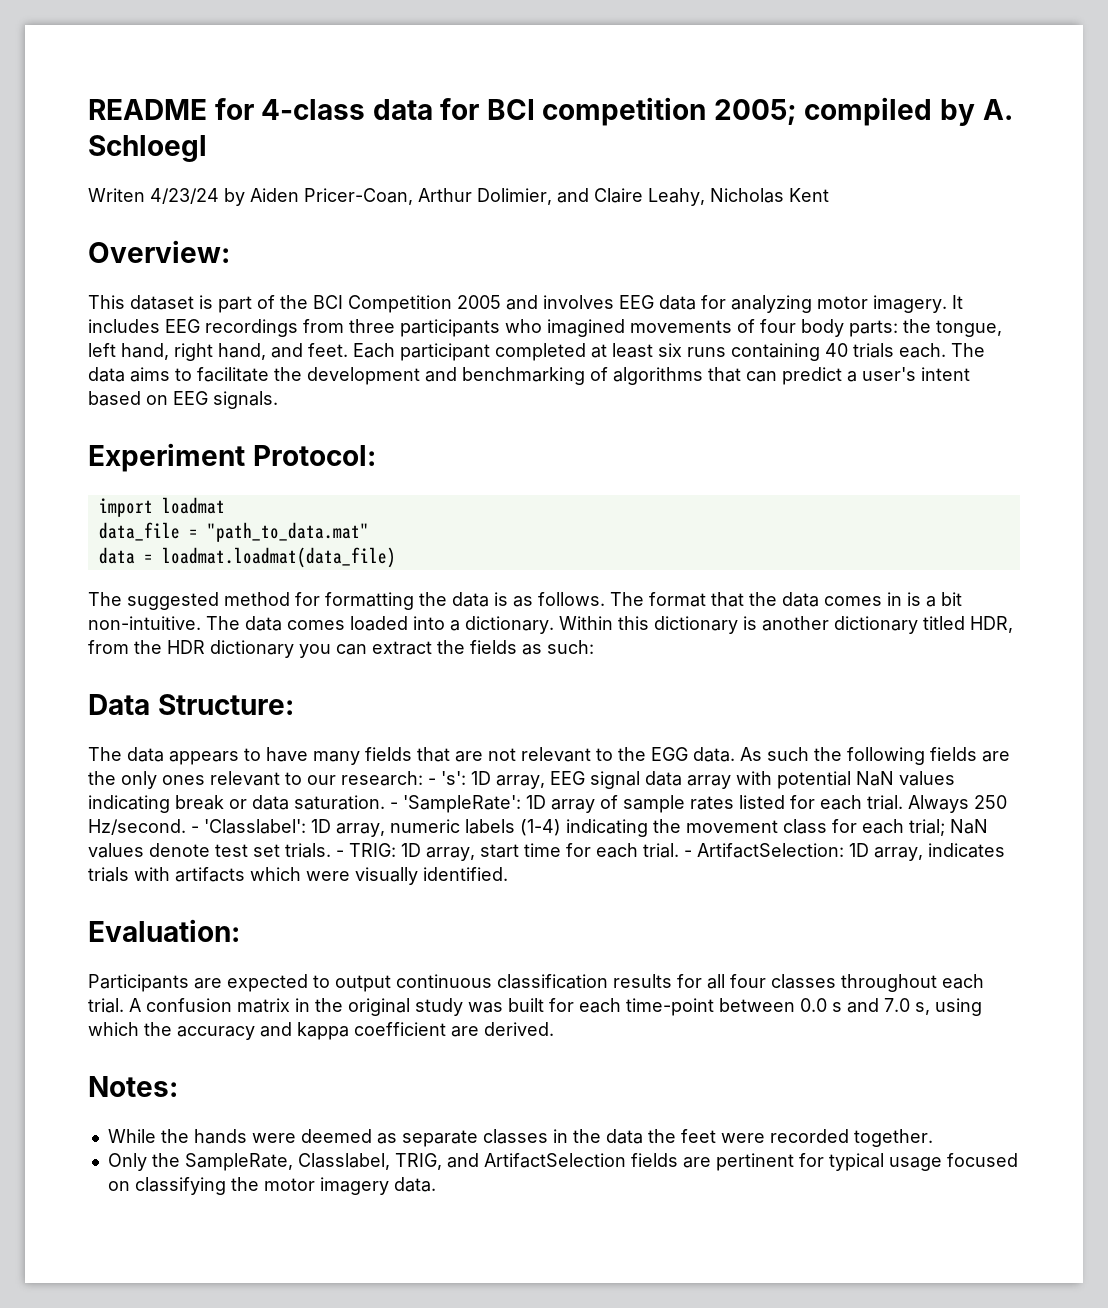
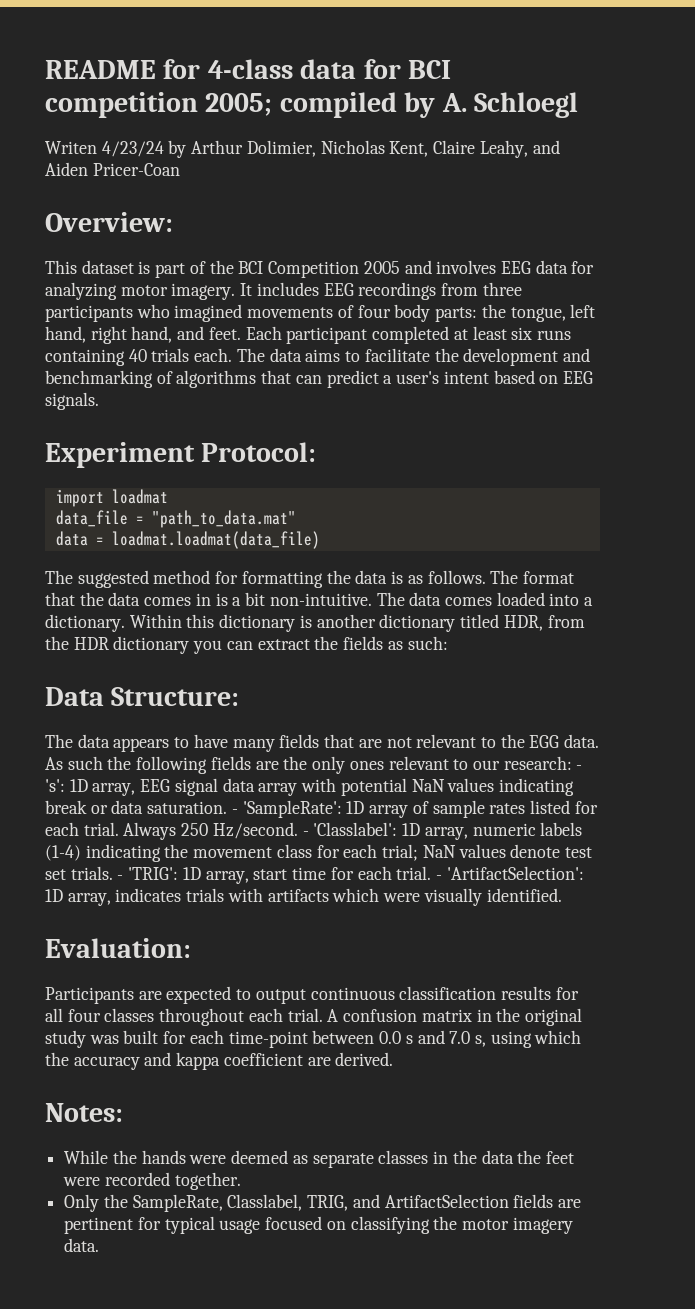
- Writen 4/23/24 by Aiden Pricer-Coan, Arthur Dolimier, and Claire Leahy, Nicholas Kent
+ Writen 4/23/24 by Arthur Dolimier, Nicholas Kent, Claire Leahy, and Aiden Pricer-Coan
- - TRIG: 1D array, start time for each trial.
+ - 'TRIG': 1D array, start time for each trial.
- - ArtifactSelection: 1D array, indicates trials with artifacts which were visually identified.
+ - 'ArtifactSelection': 1D array, indicates trials with artifacts which were visually identified.

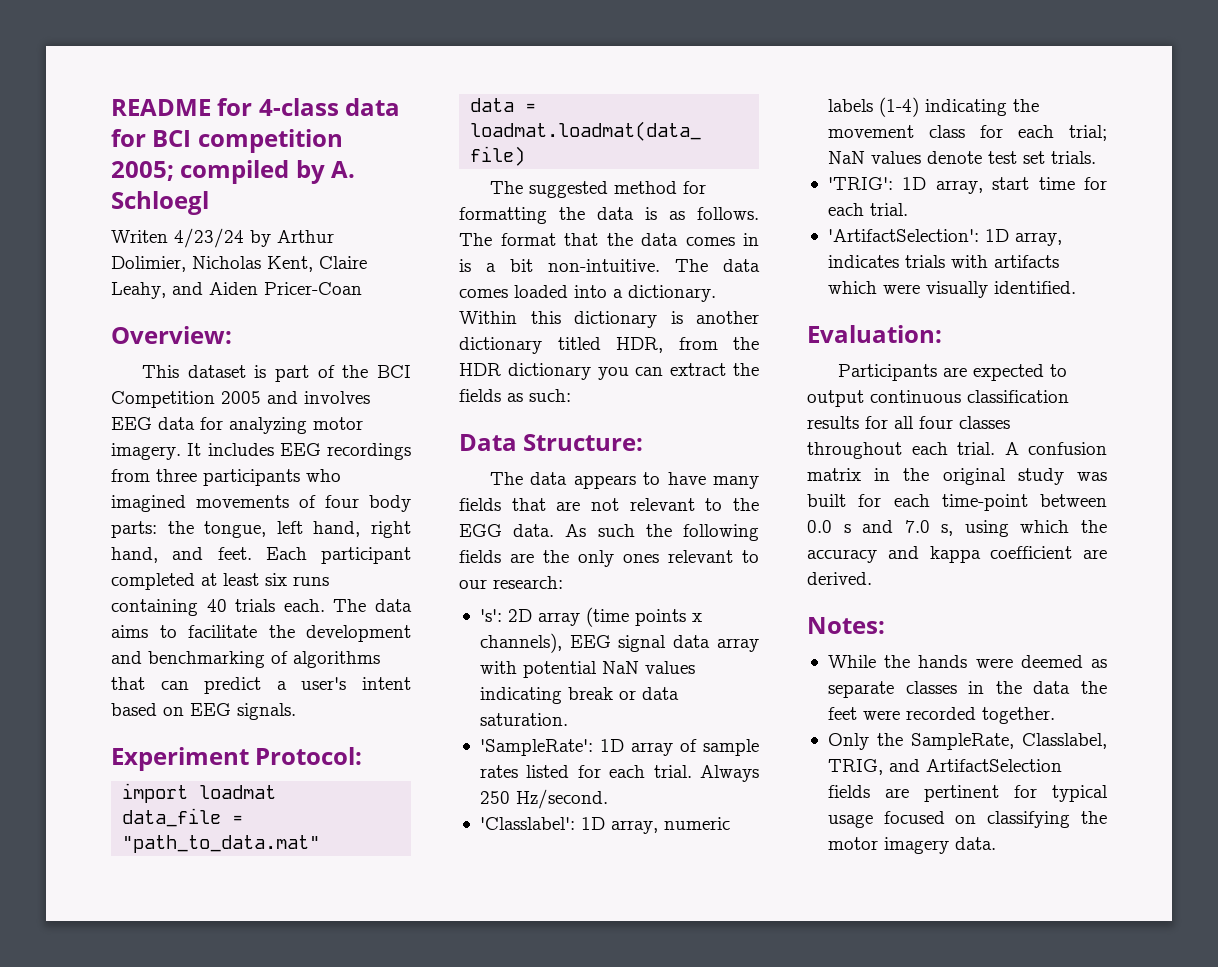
- As such the following fields are the only ones relevant to our research: - 's': 1D array, EEG signal data array with potential NaN values indicating break or data saturation. - 'SampleRate': 1D array of sample rates listed for each trial.
+ As such the following fields are the only ones relevant to our research:
+ 's': 2D array (time points x channels), EEG signal data array with potential NaN values indicating break or data saturation.
+ 'SampleRate': 1D array of sample rates listed for each trial.
- Always 250 Hz/second. - 'Classlabel': 1D array, numeric labels (1-4) indicating the movement class for each trial; NaN values denote test set trials. - 'TRIG': 1D array, start time for each trial. - 'ArtifactSelection': 1D array, indicates trials with artifacts which were visually identified.
+ Always 250 Hz/second.
+ 'Classlabel': 1D array, numeric labels (1-4) indicating the movement class for each trial; NaN values denote test set trials.
+ 'TRIG': 1D array, start time for each trial.
+ 'ArtifactSelection': 1D array, indicates trials with artifacts which were visually identified.

